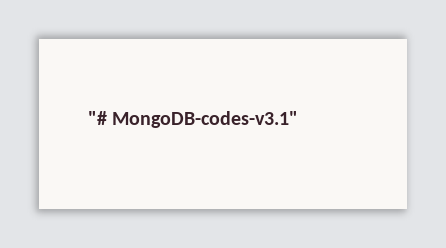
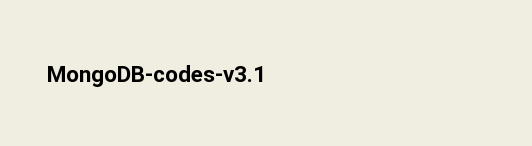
- "# MongoDB-codes-v3.1"
+ MongoDB-codes-v3.1

